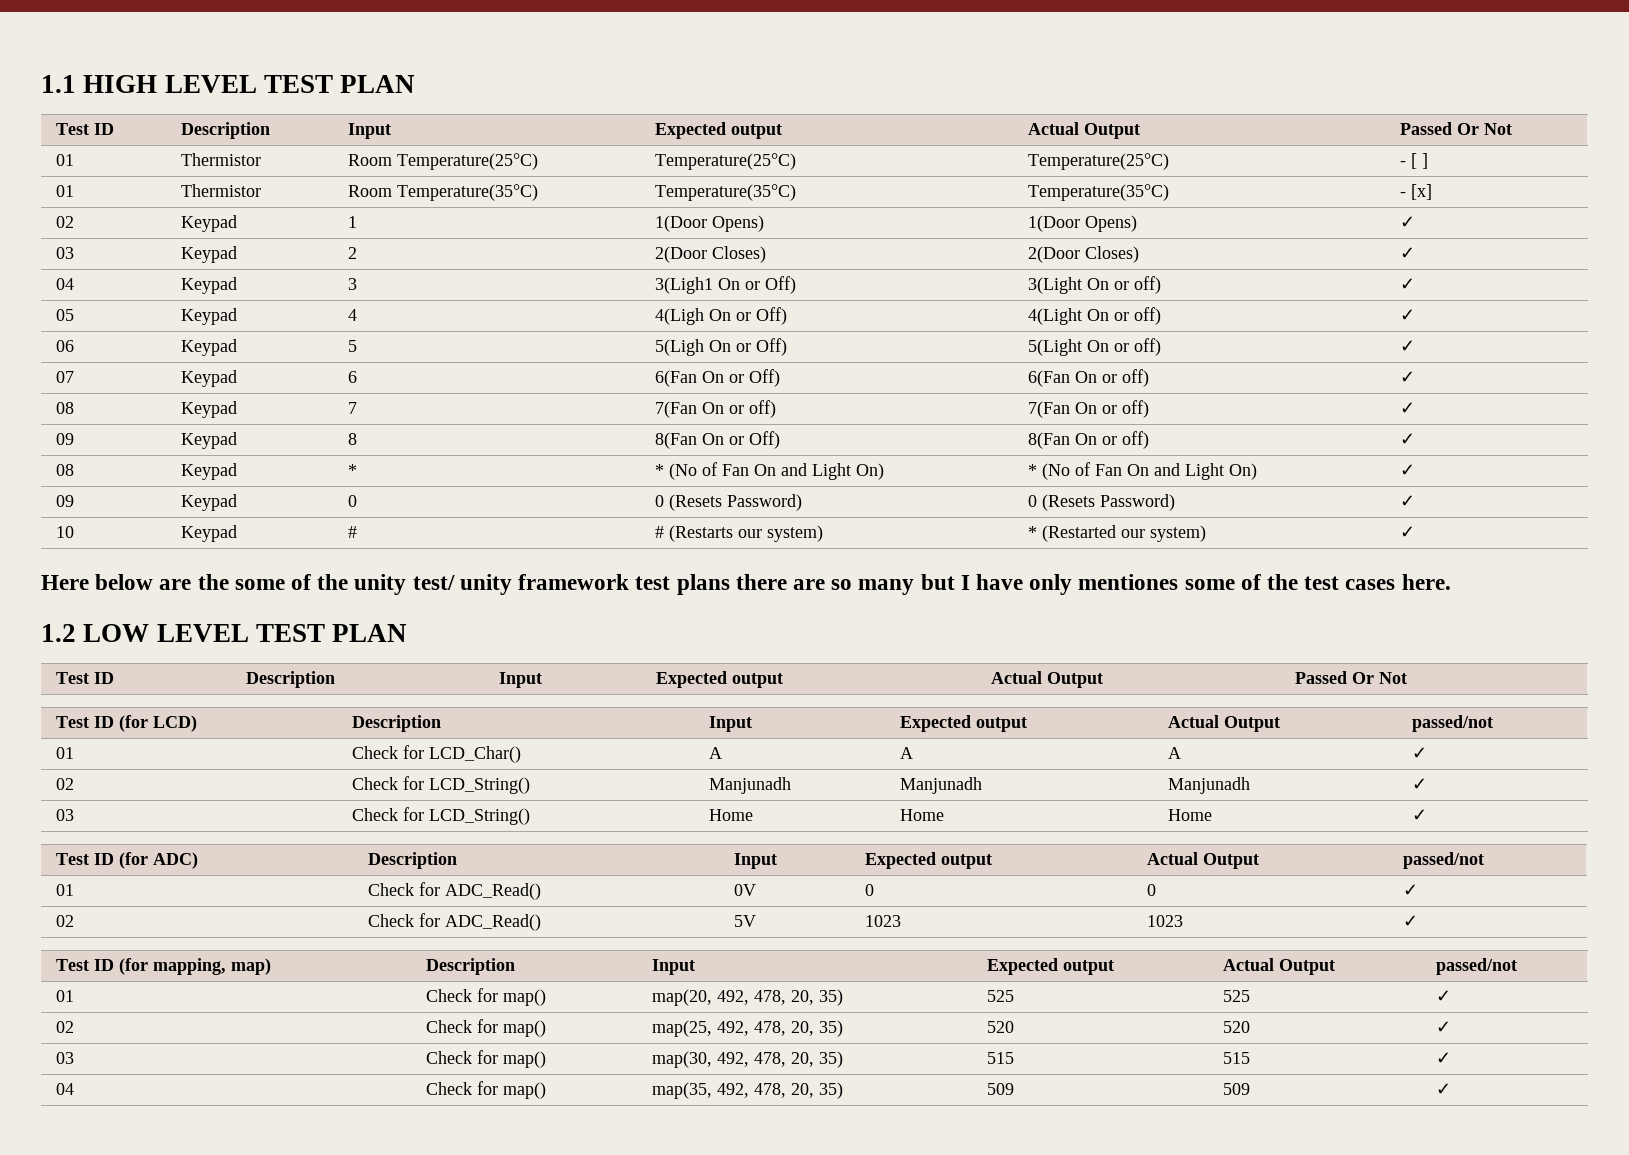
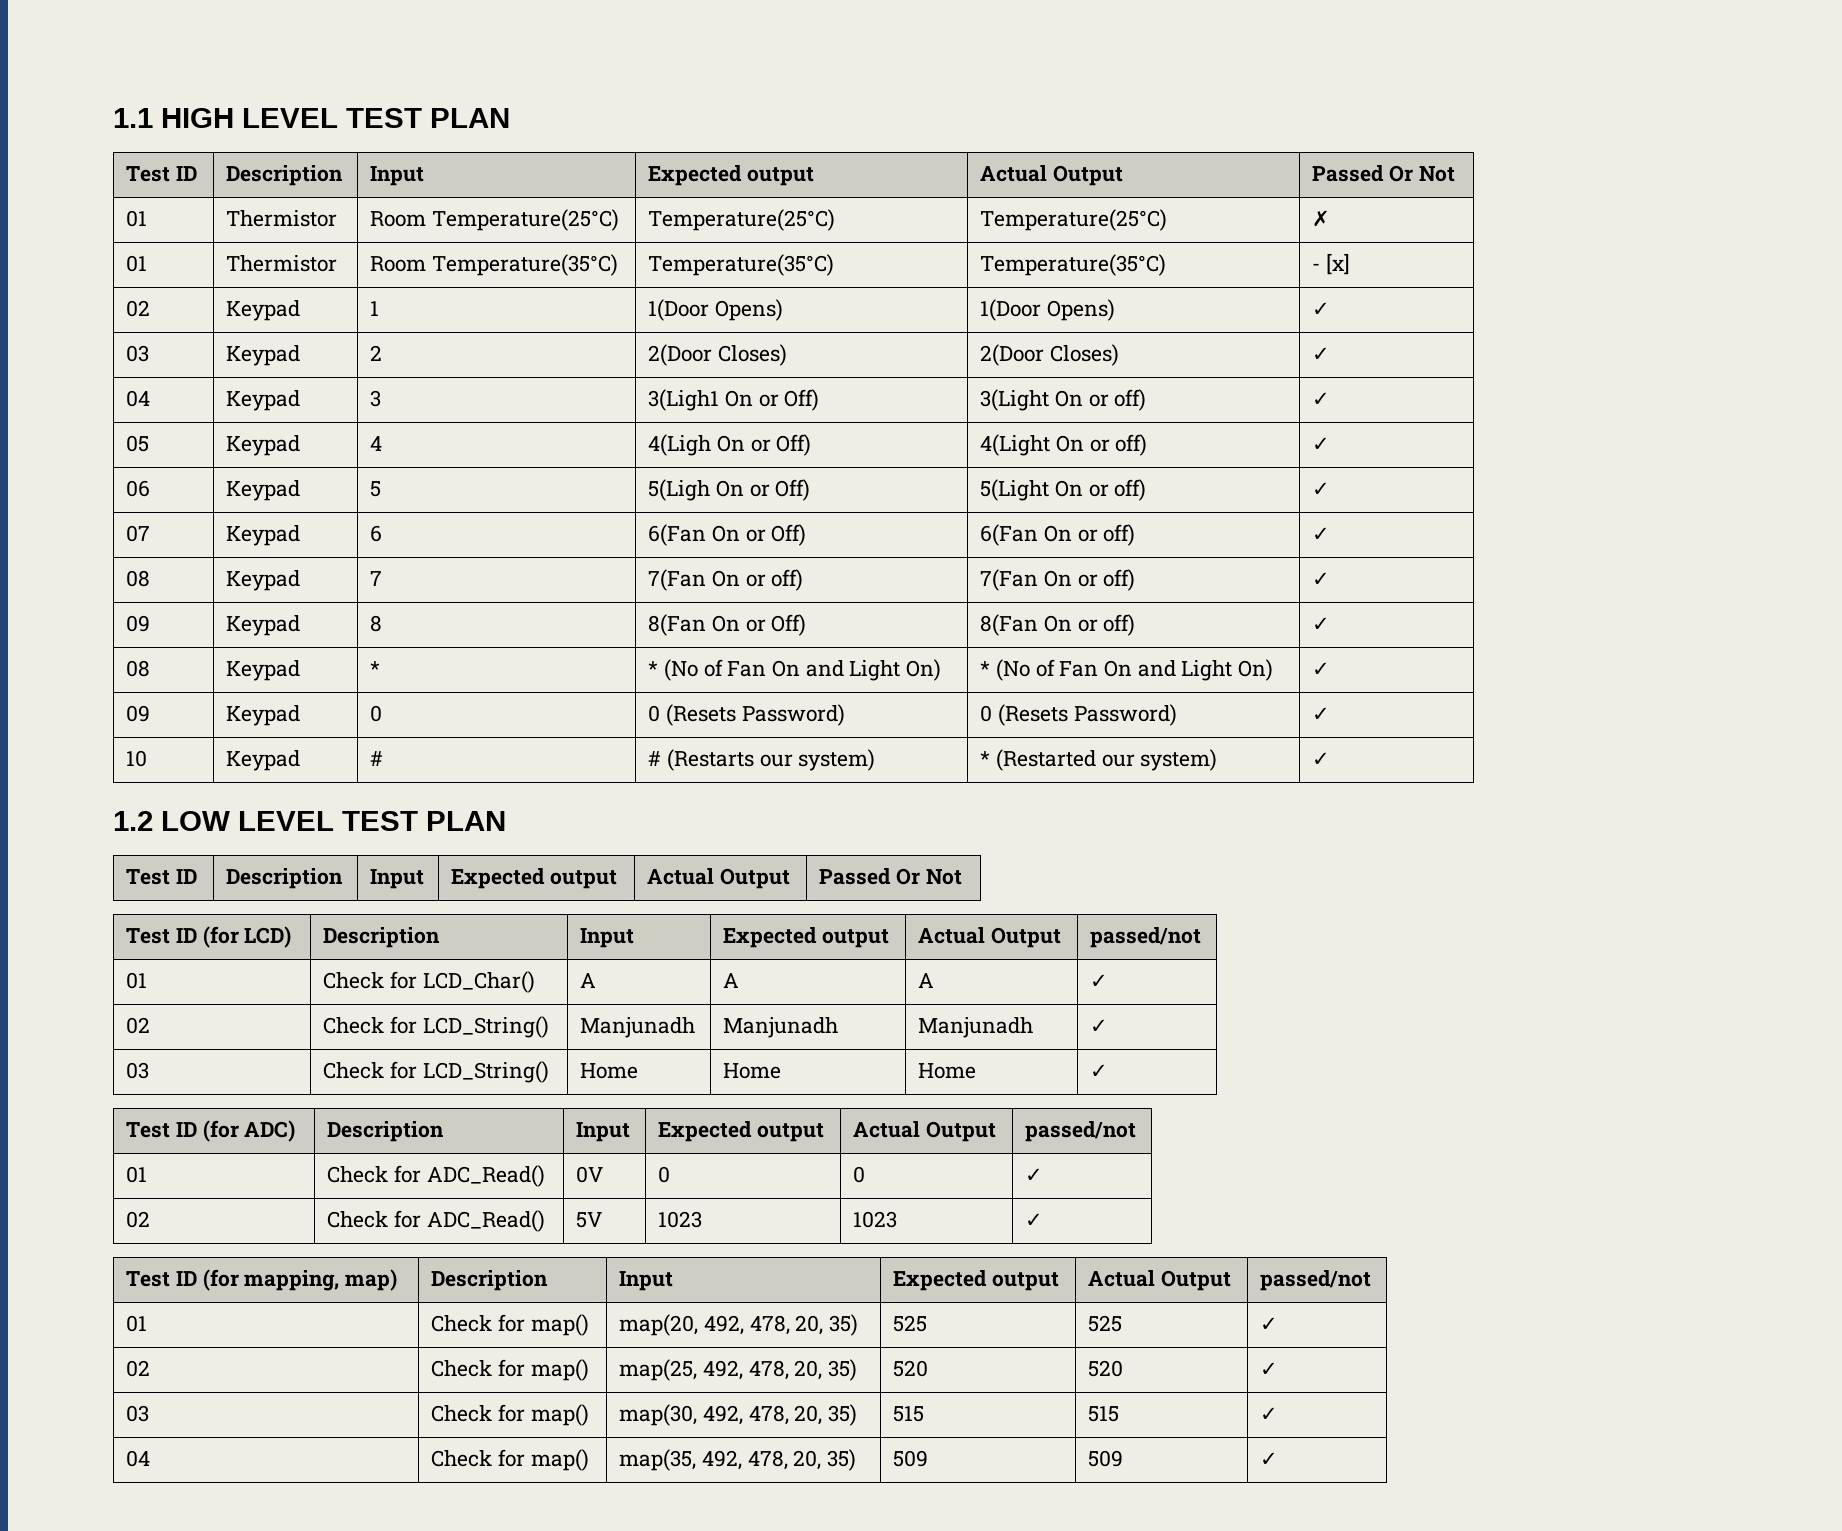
- 01 | Thermistor | Room Temperature(25°C) | Temperature(25°C) | Temperature(25°C) | - [ ]
+ 01 | Thermistor | Room Temperature(25°C) | Temperature(25°C) | Temperature(25°C) | ✗
- Here below are the some of the unity test/ unity framework test plans there are so many but I have only mentiones some of the test cases here.

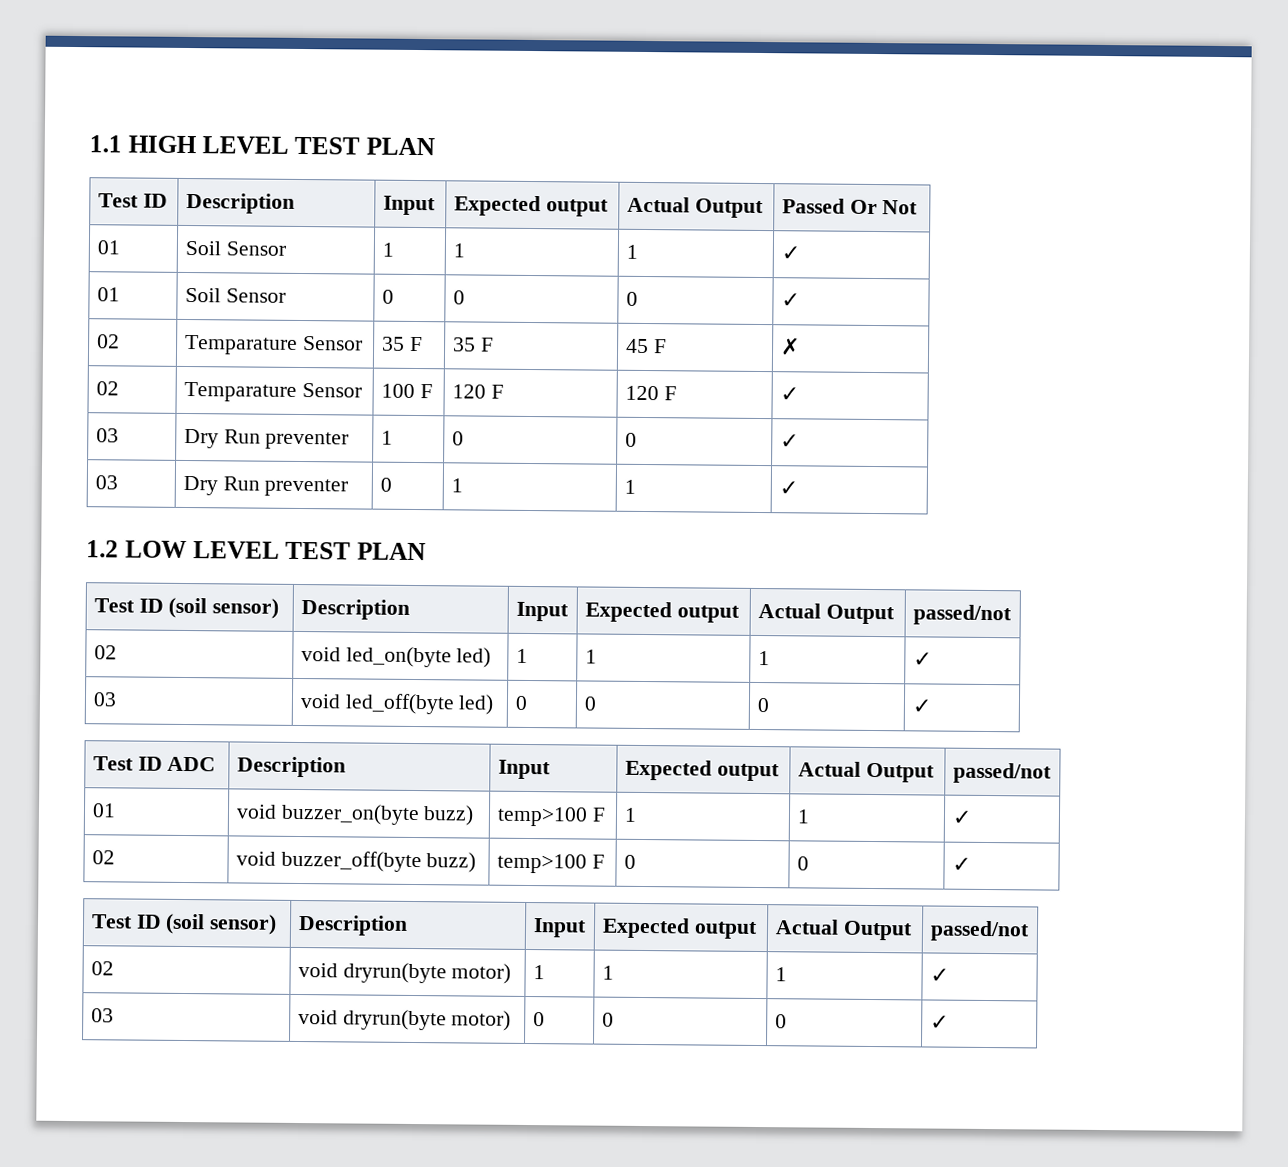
- 01 | Thermistor | Room Temperature(25°C) | Temperature(25°C) | Temperature(25°C) | ✗
- 01 | Thermistor | Room Temperature(35°C) | Temperature(35°C) | Temperature(35°C) | - [x]
- 02 | Keypad | 1 | 1(Door Opens) | 1(Door Opens) | ✓
- 03 | Keypad | 2 | 2(Door Closes) | 2(Door Closes) | ✓
- 04 | Keypad | 3 | 3(Ligh1 On or Off) | 3(Light On or off) | ✓
- 05 | Keypad | 4 | 4(Ligh On or Off) | 4(Light On or off) | ✓
- 06 | Keypad | 5 | 5(Ligh On or Off) | 5(Light On or off) | ✓
- 07 | Keypad | 6 | 6(Fan On or Off) | 6(Fan On or off) | ✓
- 08 | Keypad | 7 | 7(Fan On or off) | 7(Fan On or off) | ✓
- 09 | Keypad | 8 | 8(Fan On or Off) | 8(Fan On or off) | ✓
- 08 | Keypad | * | * (No of Fan On and Light On) | * (No of Fan On and Light On) | ✓
- 09 | Keypad | 0 | 0 (Resets Password) | 0 (Resets Password) | ✓
- 10 | Keypad | # | # (Restarts our system) | * (Restarted our system) | ✓
+ 01 | Soil Sensor | 1 | 1 | 1 | ✓
+ 01 | Soil Sensor | 0 | 0 | 0 | ✓
+ 02 | Temparature Sensor | 35 F | 35 F | 45 F | ✗
+ 02 | Temparature Sensor | 100 F | 120 F | 120 F | ✓
+ 03 | Dry Run preventer | 1 | 0 | 0 | ✓
+ 03 | Dry Run preventer | 0 | 1 | 1 | ✓
  1.2 LOW LEVEL TEST PLAN
- Test ID | Description | Input | Expected output | Actual Output | Passed Or Not
- Test ID (for LCD) | Description | Input | Expected output | Actual Output | passed/not
- 01 | Check for LCD_Char() | A | A | A | ✓
- 02 | Check for LCD_String() | Manjunadh | Manjunadh | Manjunadh | ✓
- 03 | Check for LCD_String() | Home | Home | Home | ✓
- Test ID (for ADC) | Description | Input | Expected output | Actual Output | passed/not
- 01 | Check for ADC_Read() | 0V | 0 | 0 | ✓
- 02 | Check for ADC_Read() | 5V | 1023 | 1023 | ✓
- Test ID (for mapping, map) | Description | Input | Expected output | Actual Output | passed/not
- 01 | Check for map() | map(20, 492, 478, 20, 35) | 525 | 525 | ✓
- 02 | Check for map() | map(25, 492, 478, 20, 35) | 520 | 520 | ✓
- 03 | Check for map() | map(30, 492, 478, 20, 35) | 515 | 515 | ✓
- 04 | Check for map() | map(35, 492, 478, 20, 35) | 509 | 509 | ✓
+ Test ID (soil sensor) | Description | Input | Expected output | Actual Output | passed/not
+ 02 | void led_on(byte led) | 1 | 1 | 1 | ✓
+ 03 | void led_off(byte led) | 0 | 0 | 0 | ✓
+ Test ID ADC | Description | Input | Expected output | Actual Output | passed/not
+ 01 | void buzzer_on(byte buzz) | temp>100 F | 1 | 1 | ✓
+ 02 | void buzzer_off(byte buzz) | temp>100 F | 0 | 0 | ✓
+ Test ID (soil sensor) | Description | Input | Expected output | Actual Output | passed/not
+ 02 | void dryrun(byte motor) | 1 | 1 | 1 | ✓
+ 03 | void dryrun(byte motor) | 0 | 0 | 0 | ✓

